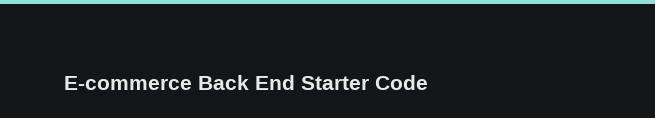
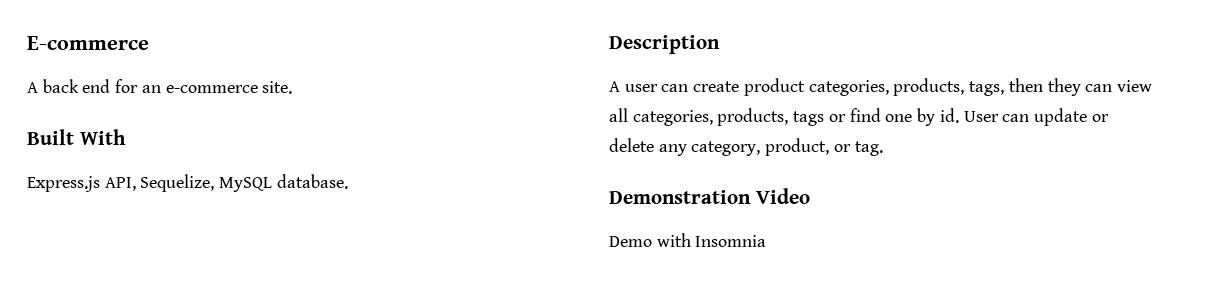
- E-commerce Back End Starter Code
+ E-commerce
+ A back end for an e-commerce site.
+ Built With
+ Express.js API, Sequelize, MySQL database.
+ Description
+ A user can create product categories, products, tags, then they can view all categories, products, tags or find one by id. User can update or delete any category, product, or tag.
+ Demonstration Video
+ Demo with Insomnia

